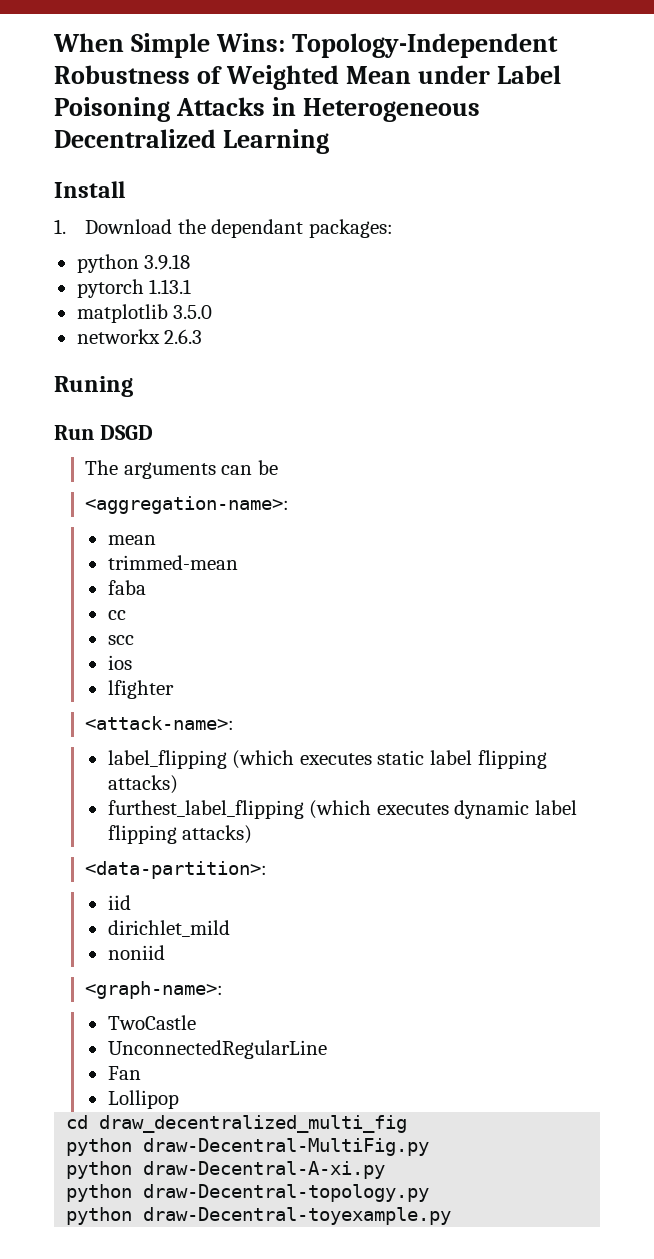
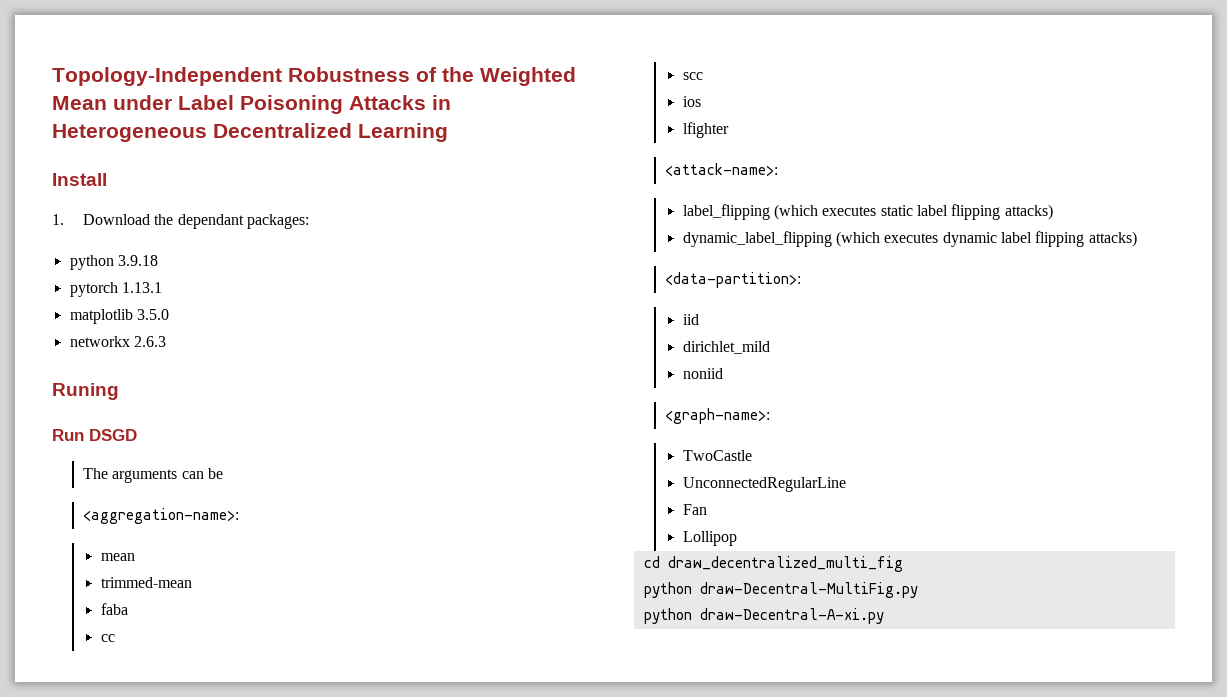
- When Simple Wins: Topology-Independent Robustness of Weighted Mean under Label Poisoning Attacks in Heterogeneous Decentralized Learning
+ Topology-Independent Robustness of the Weighted Mean under Label Poisoning Attacks in Heterogeneous Decentralized Learning
- furthest_label_flipping (which executes dynamic label flipping attacks)
+ dynamic_label_flipping (which executes dynamic label flipping attacks)
- python draw-Decentral-topology.py
- python draw-Decentral-toyexample.py

